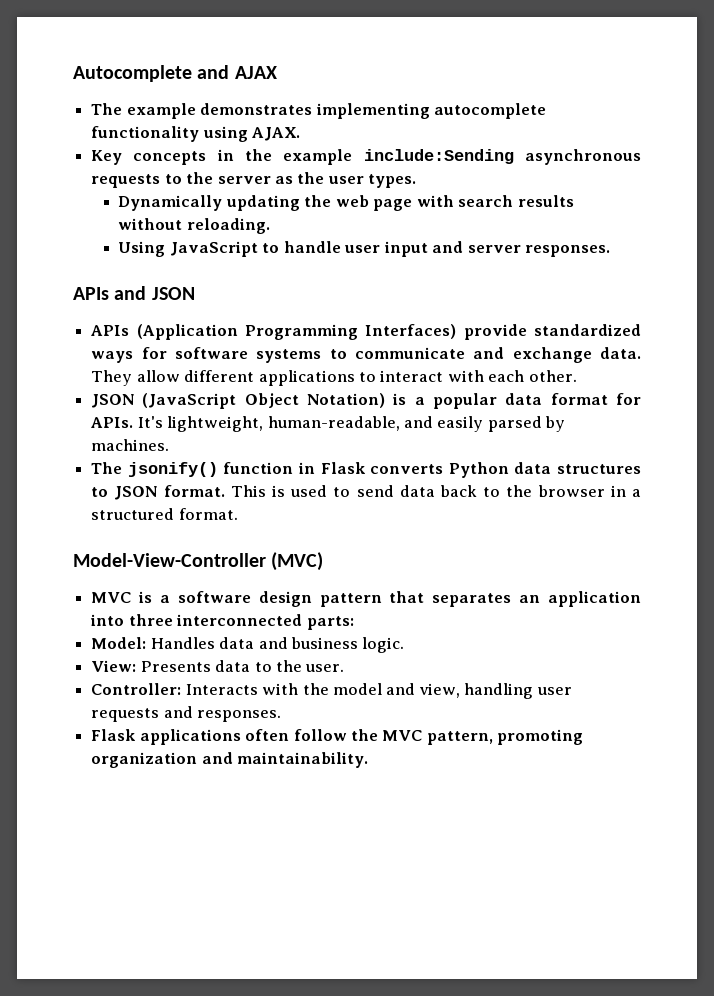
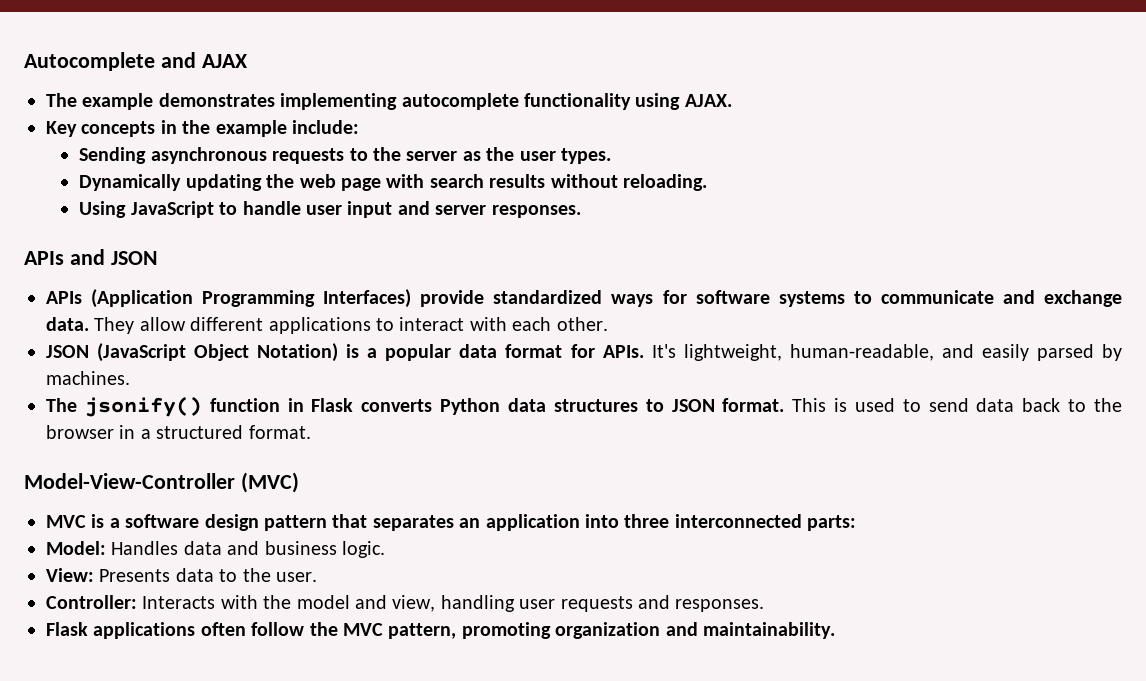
- Key concepts in the example include:Sending asynchronous requests to the server as the user types.
+ Key concepts in the example include:
+ Sending asynchronous requests to the server as the user types.

